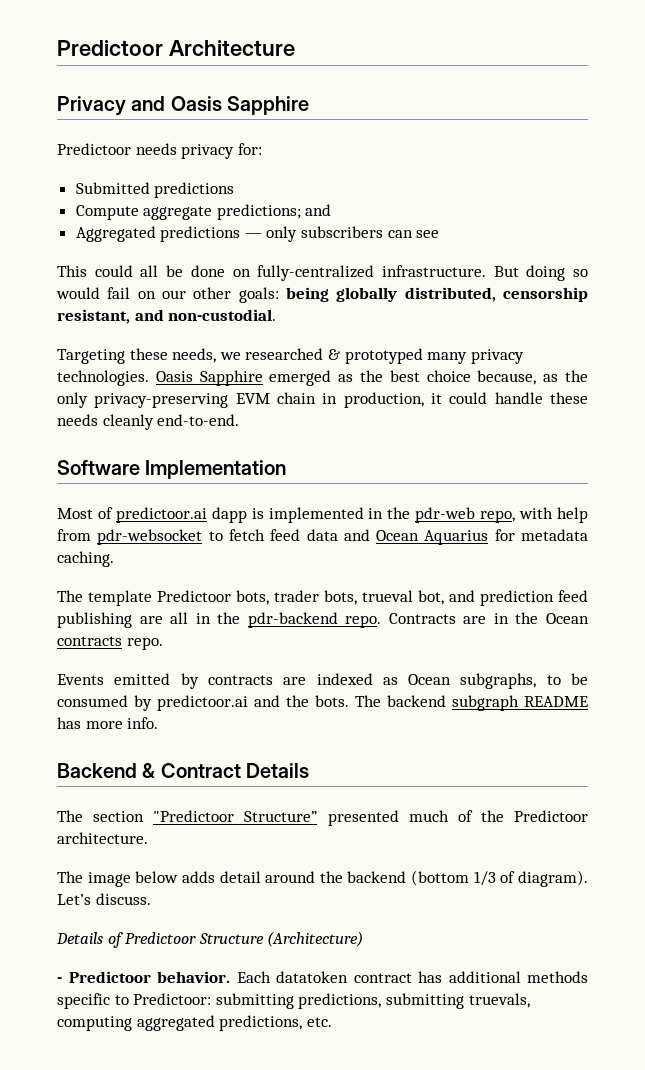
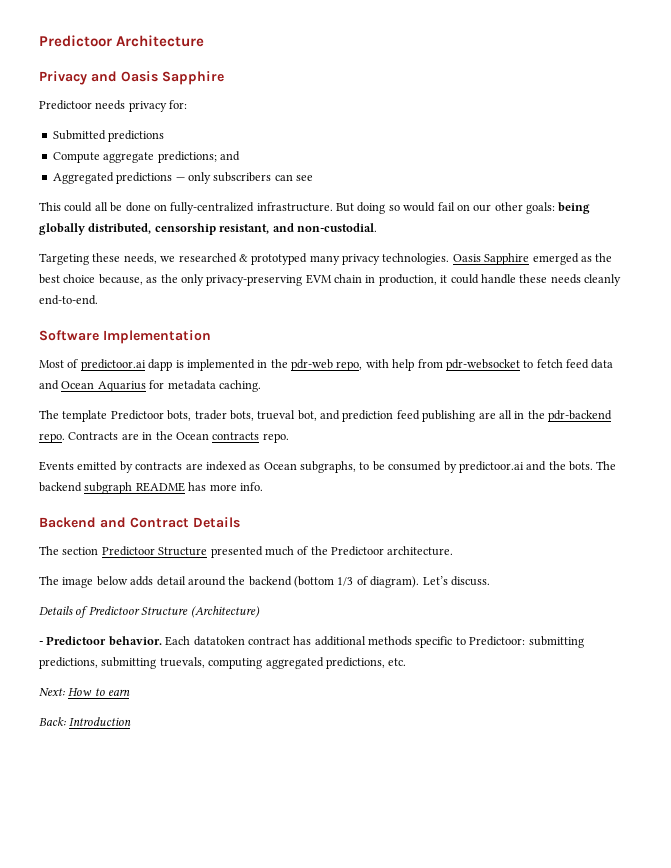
- Backend & Contract Details
+ Backend and Contract Details
- The section "Predictoor Structure” presented much of the Predictoor architecture.
+ The section Predictoor Structure presented much of the Predictoor architecture.
+ Next: How to earn
+ Back: Introduction

